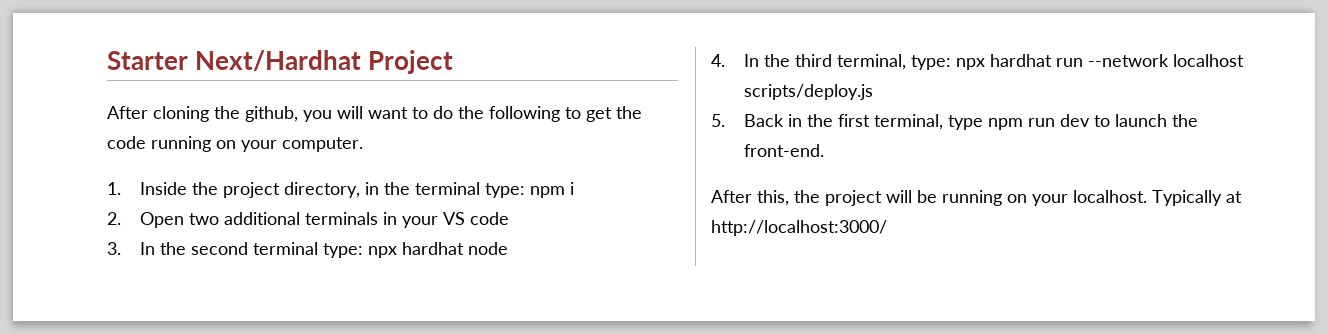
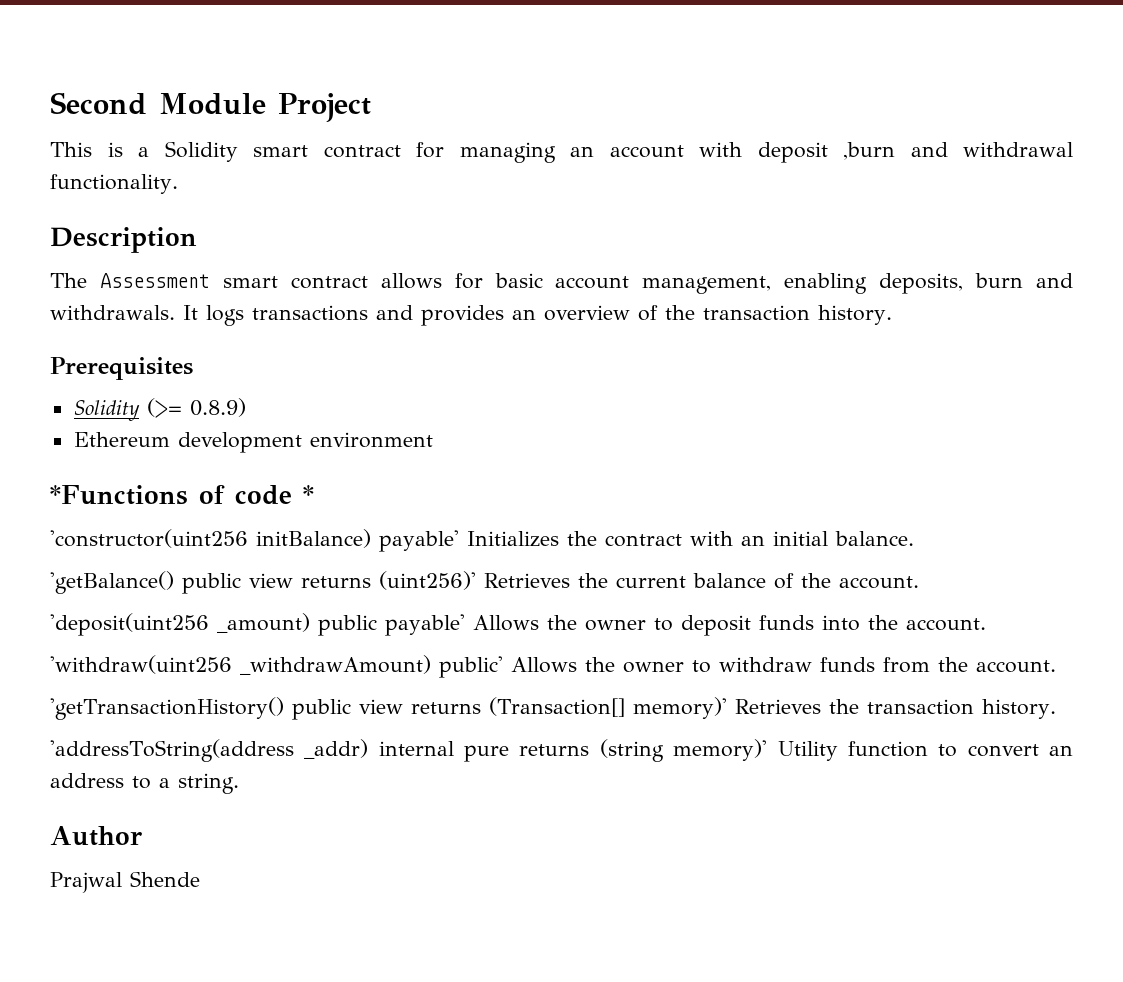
- Starter Next/Hardhat Project
+ Second Module Project
- After cloning the github, you will want to do the following to get the code running on your computer.
- 1. Inside the project directory, in the terminal type: npm i
- 2. Open two additional terminals in your VS code
- 3. In the second terminal type: npx hardhat node
- 4. In the third terminal, type: npx hardhat run --network localhost scripts/deploy.js
- 5. Back in the first terminal, type npm run dev to launch the front-end.
- After this, the project will be running on your localhost. Typically at http://localhost:3000/
+ This is a Solidity smart contract for managing an account with deposit ,burn and withdrawal functionality.
+ Description
+ The Assessment smart contract allows for basic account management, enabling deposits, burn and withdrawals. It logs transactions and provides an overview of the transaction history.
+ Prerequisites
+ Solidity (>= 0.8.9)
+ Ethereum development environment
+ *Functions of code *
+ 'constructor(uint256 initBalance) payable' Initializes the contract with an initial balance.
+ 'getBalance() public view returns (uint256)' Retrieves the current balance of the account.
+ 'deposit(uint256 _amount) public payable' Allows the owner to deposit funds into the account.
+ 'withdraw(uint256 _withdrawAmount) public' Allows the owner to withdraw funds from the account.
+ 'getTransactionHistory() public view returns (Transaction[] memory)' Retrieves the transaction history.
+ 'addressToString(address _addr) internal pure returns (string memory)' Utility function to convert an address to a string.
+ Author
+ Prajwal Shende

